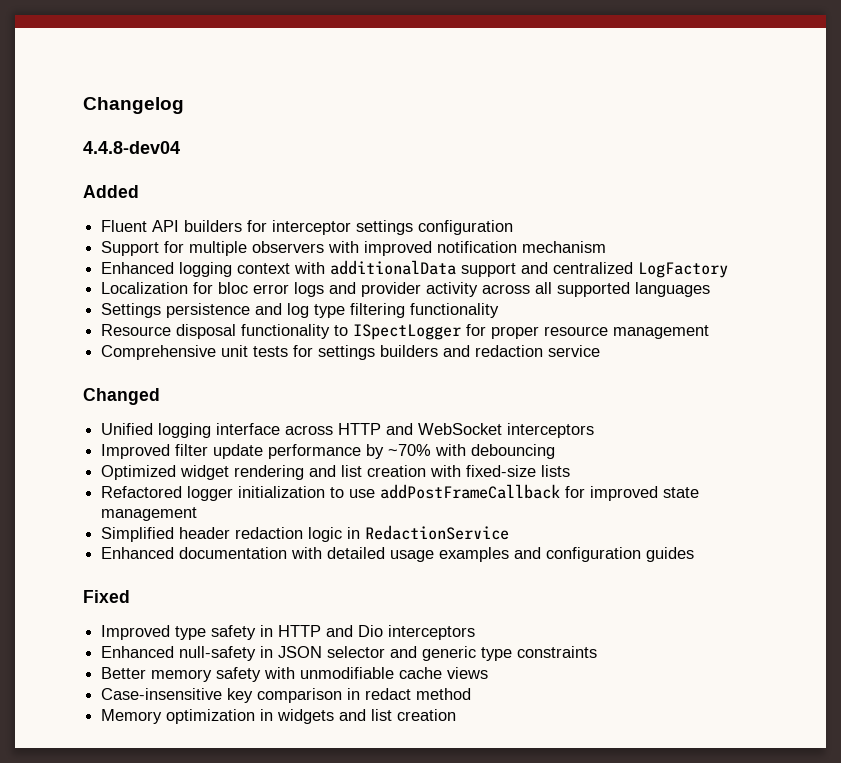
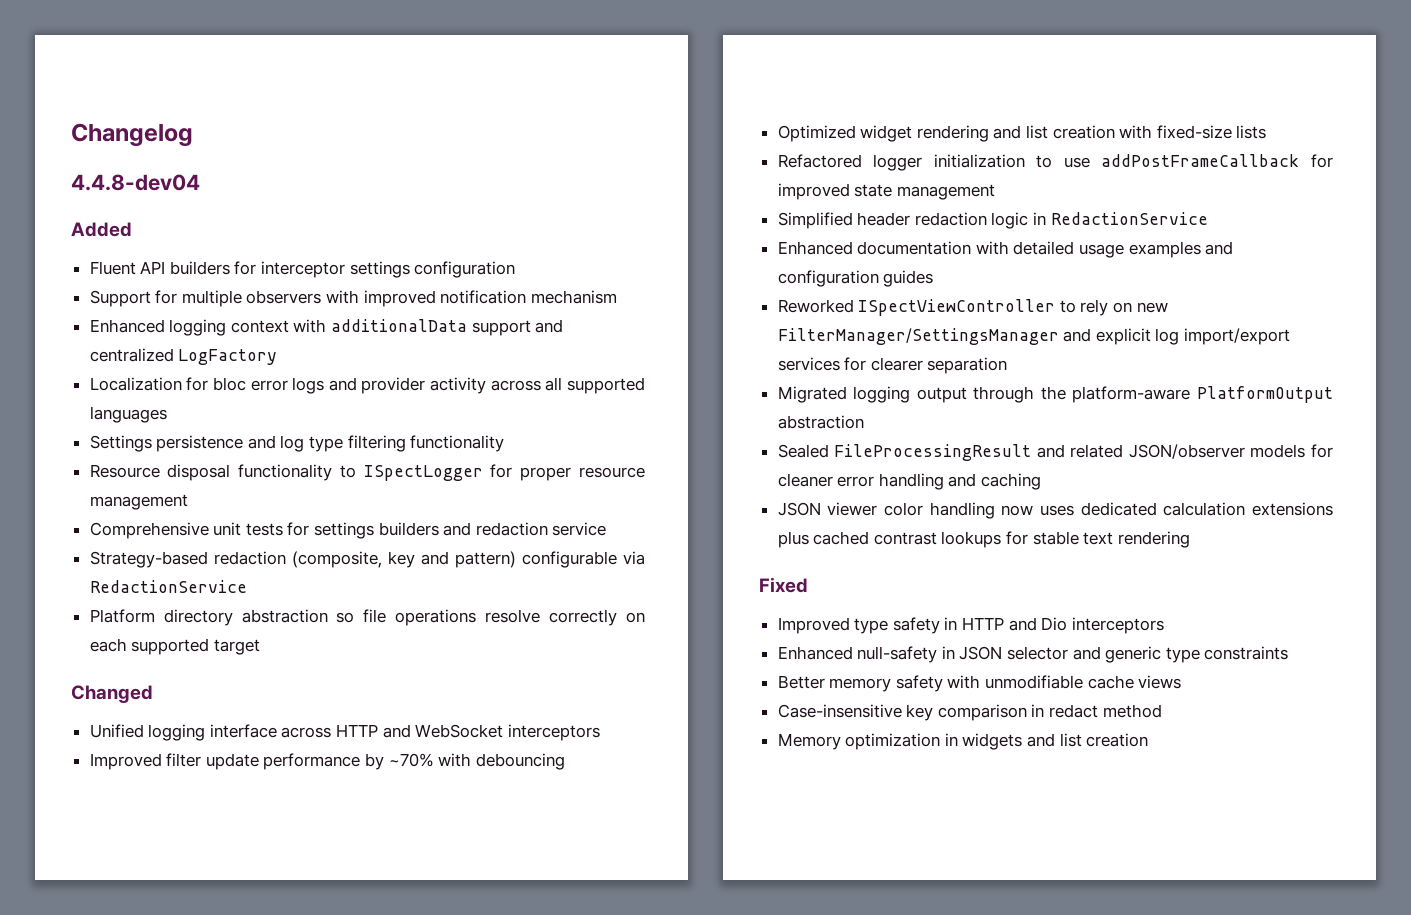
+ Strategy-based redaction (composite, key and pattern) configurable via RedactionService
+ Platform directory abstraction so file operations resolve correctly on each supported target
+ Reworked ISpectViewController to rely on new FilterManager/SettingsManager and explicit log import/export services for clearer separation
+ Migrated logging output through the platform-aware PlatformOutput abstraction
+ Sealed FileProcessingResult and related JSON/observer models for cleaner error handling and caching
+ JSON viewer color handling now uses dedicated calculation extensions plus cached contrast lookups for stable text rendering

